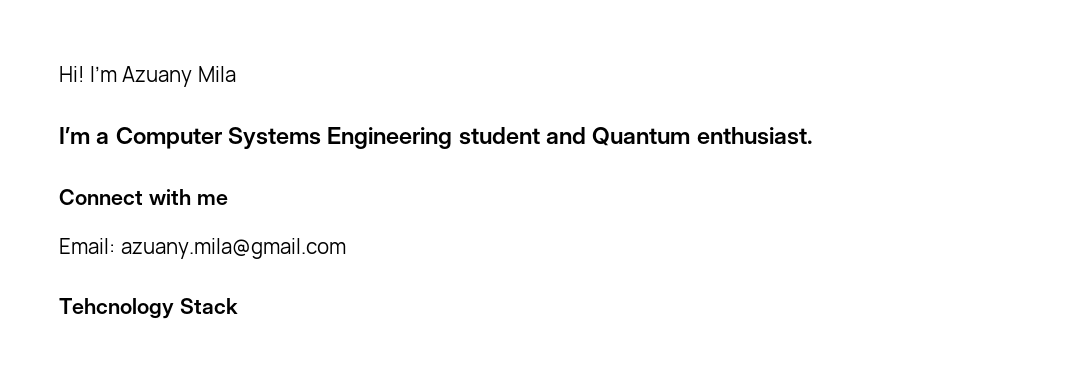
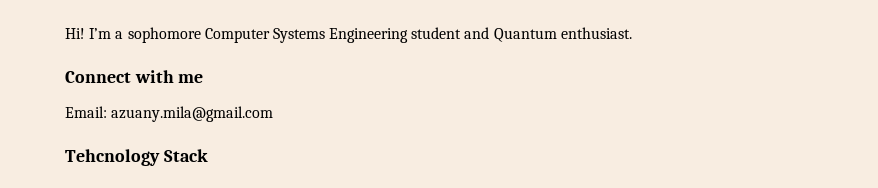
- I’m Azuany Mila
- I’m a Computer Systems Engineering student and Quantum enthusiast.
+ I’m a sophomore Computer Systems Engineering student and Quantum enthusiast.

